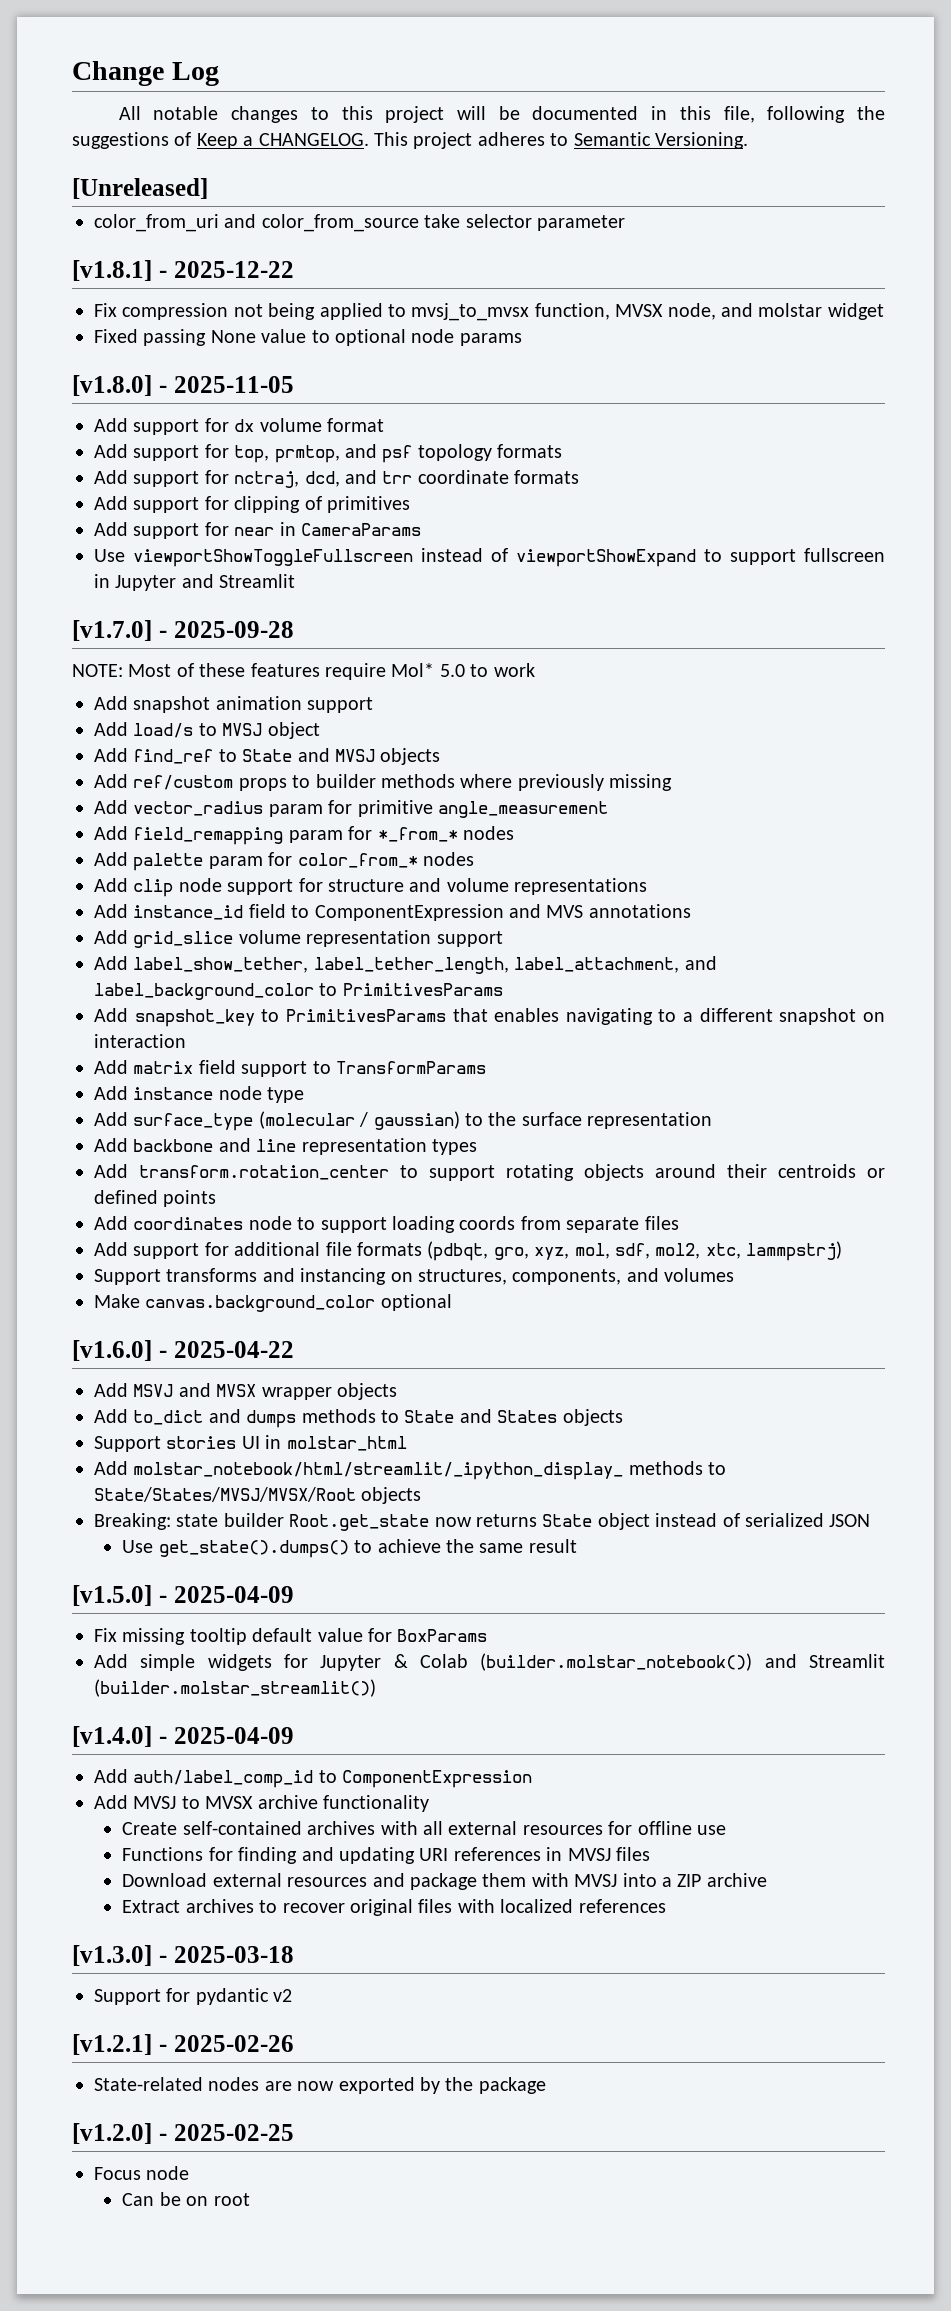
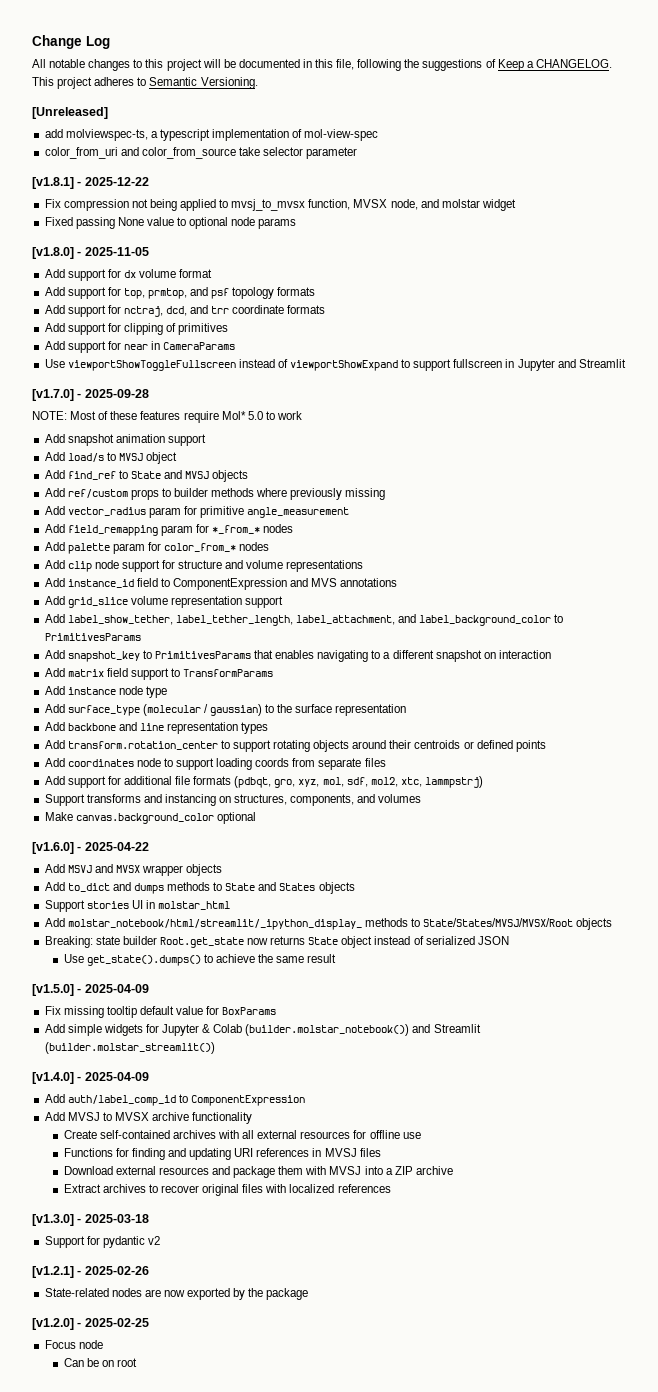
+ add molviewspec-ts, a typescript implementation of mol-view-spec

